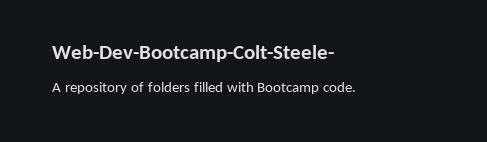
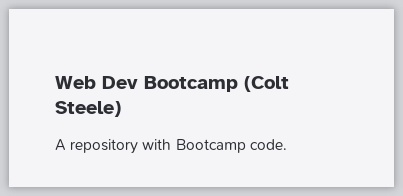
- Web-Dev-Bootcamp-Colt-Steele-
+ Web Dev Bootcamp (Colt Steele)
- A repository of folders filled with Bootcamp code.
+ A repository with Bootcamp code.

